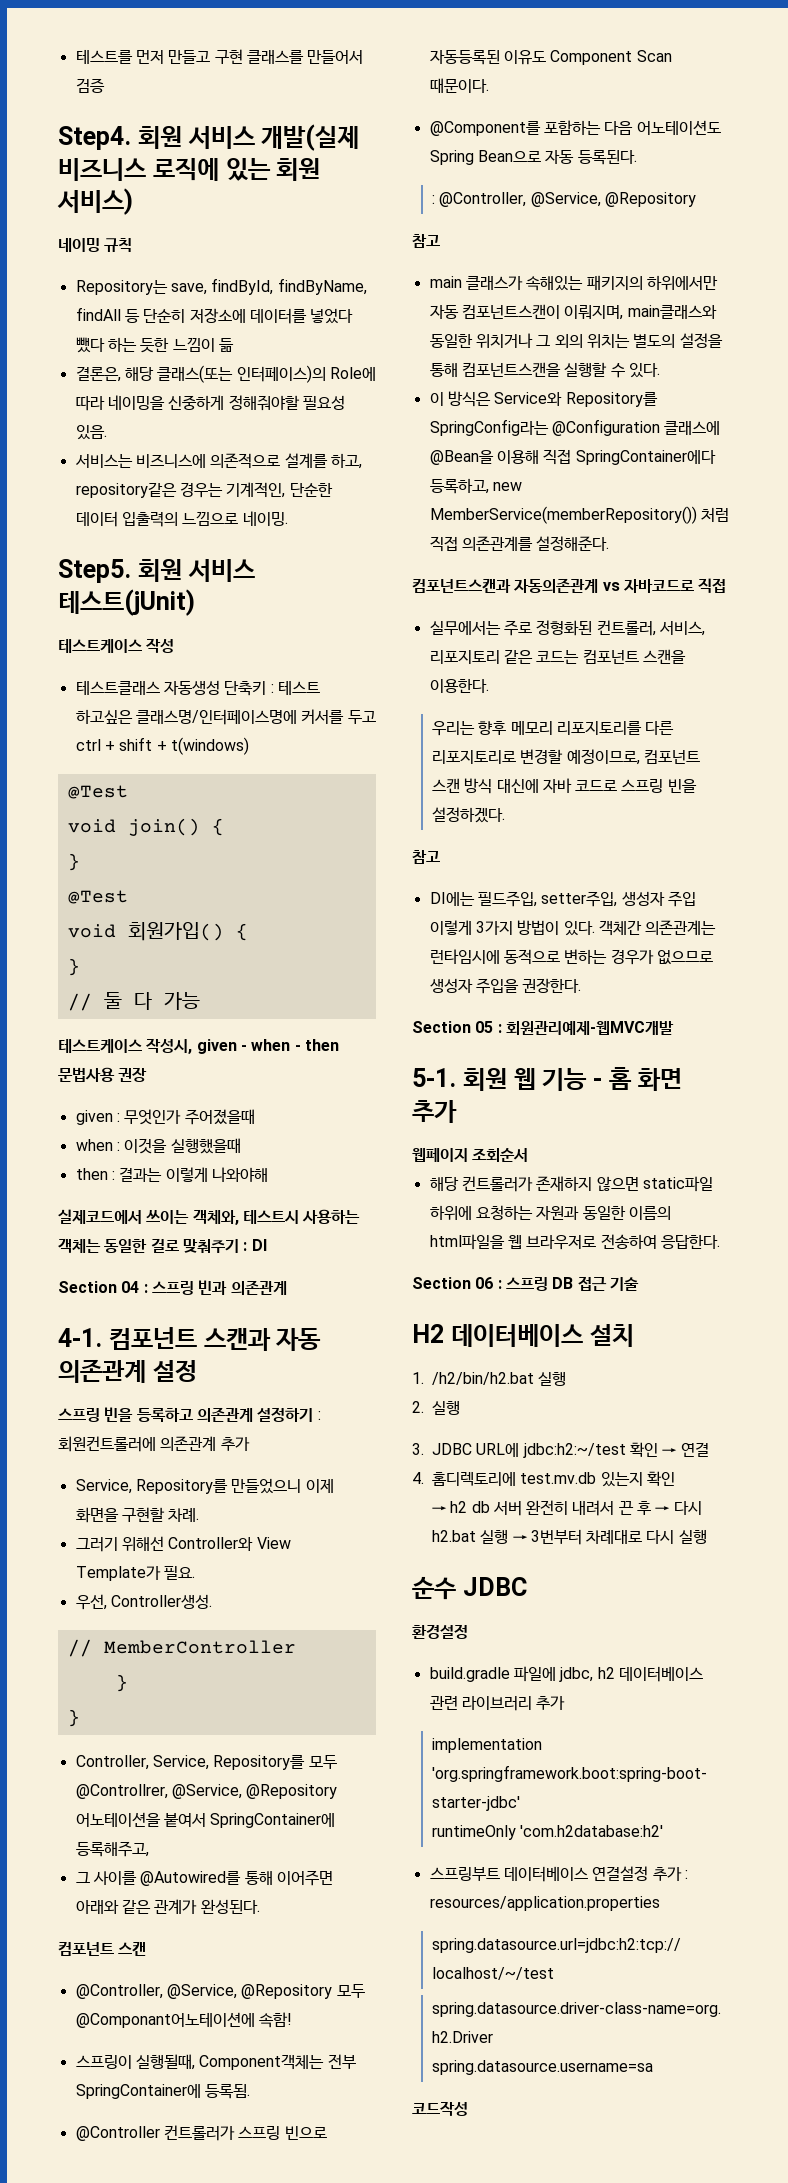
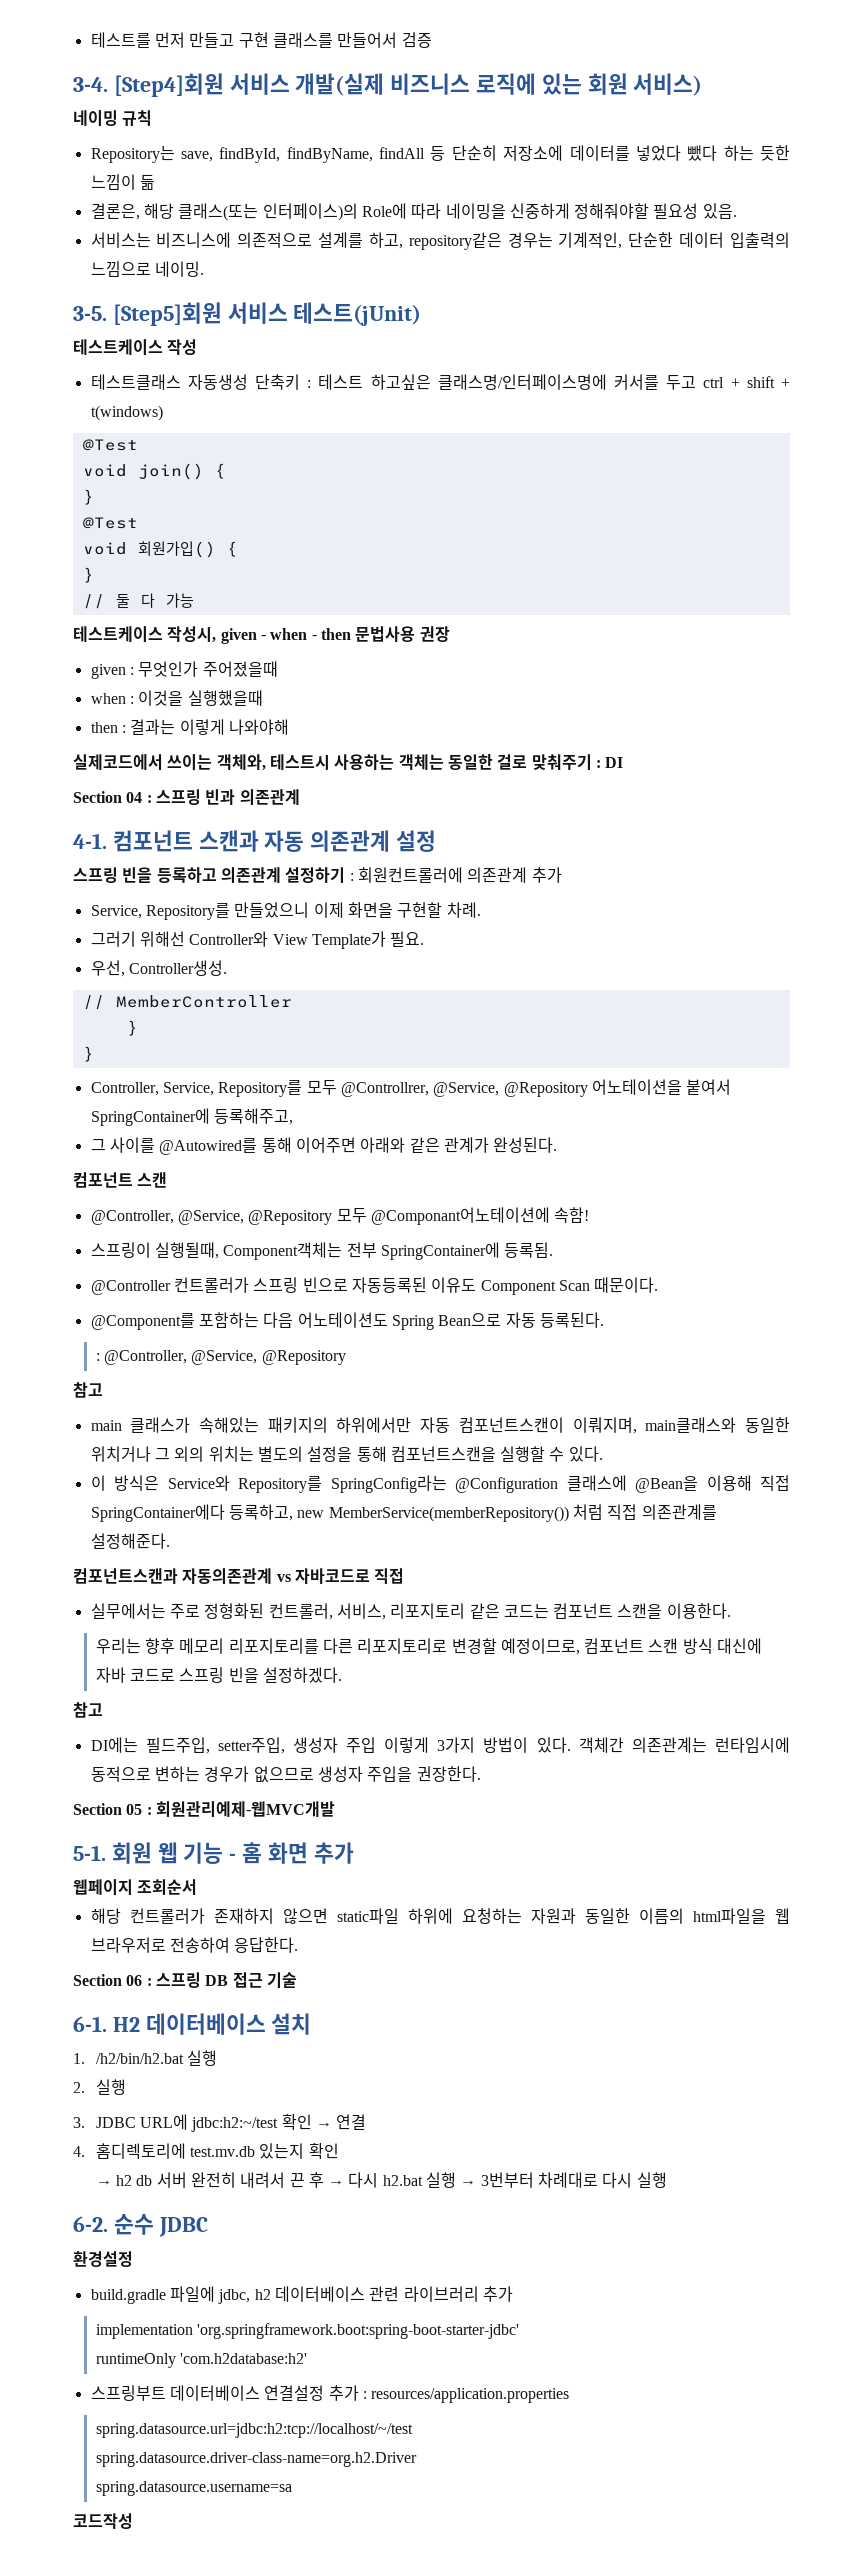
- Step4. 회원 서비스 개발(실제 비즈니스 로직에 있는 회원 서비스)
+ 3-4. [Step4]회원 서비스 개발(실제 비즈니스 로직에 있는 회원 서비스)
- Step5. 회원 서비스 테스트(jUnit)
+ 3-5. [Step5]회원 서비스 테스트(jUnit)
+ 6-1.
+ 6-2.

